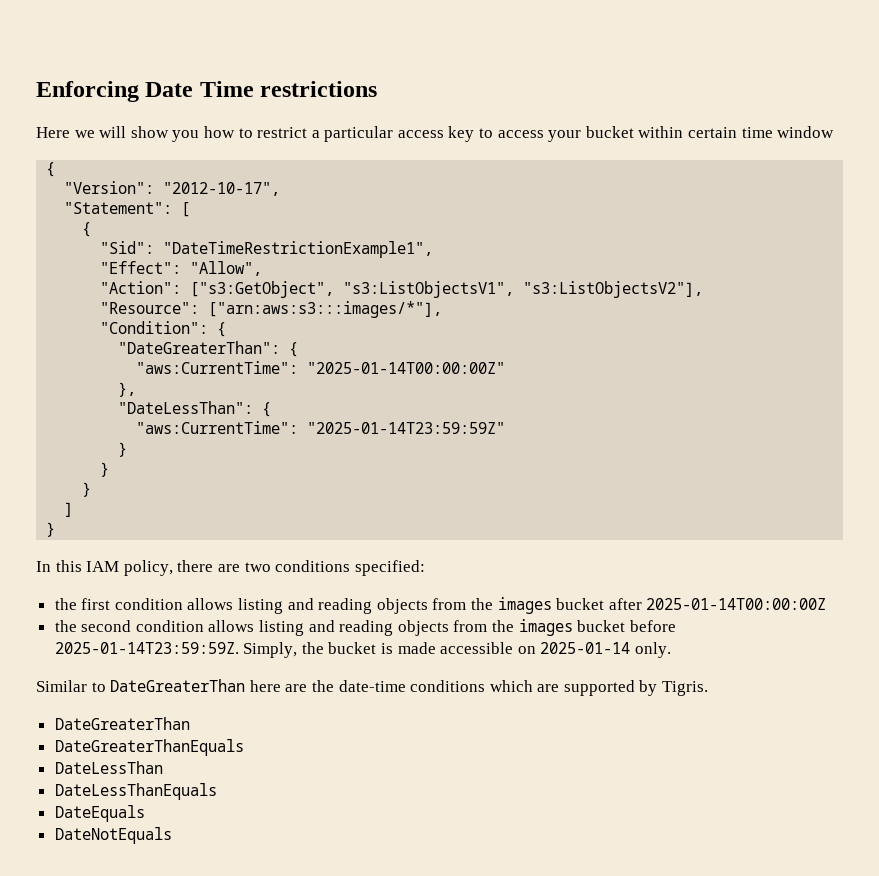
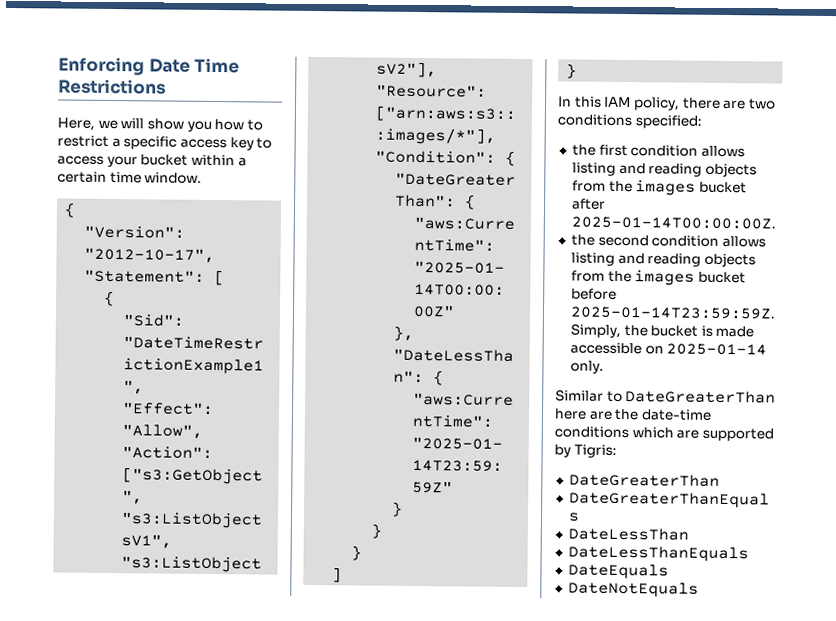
- Enforcing Date Time restrictions
- Here we will show you how to restrict a particular access key to access your bucket within certain time window
+ Enforcing Date Time Restrictions
+ Here, we will show you how to restrict a specific access key to access your bucket within a certain time window.
- the first condition allows listing and reading objects from the images bucket after 2025-01-14T00:00:00Z
+ the first condition allows listing and reading objects from the images bucket after 2025-01-14T00:00:00Z.
- Similar to DateGreaterThan here are the date-time conditions which are supported by Tigris.
+ Similar to DateGreaterThan here are the date-time conditions which are supported by Tigris:

